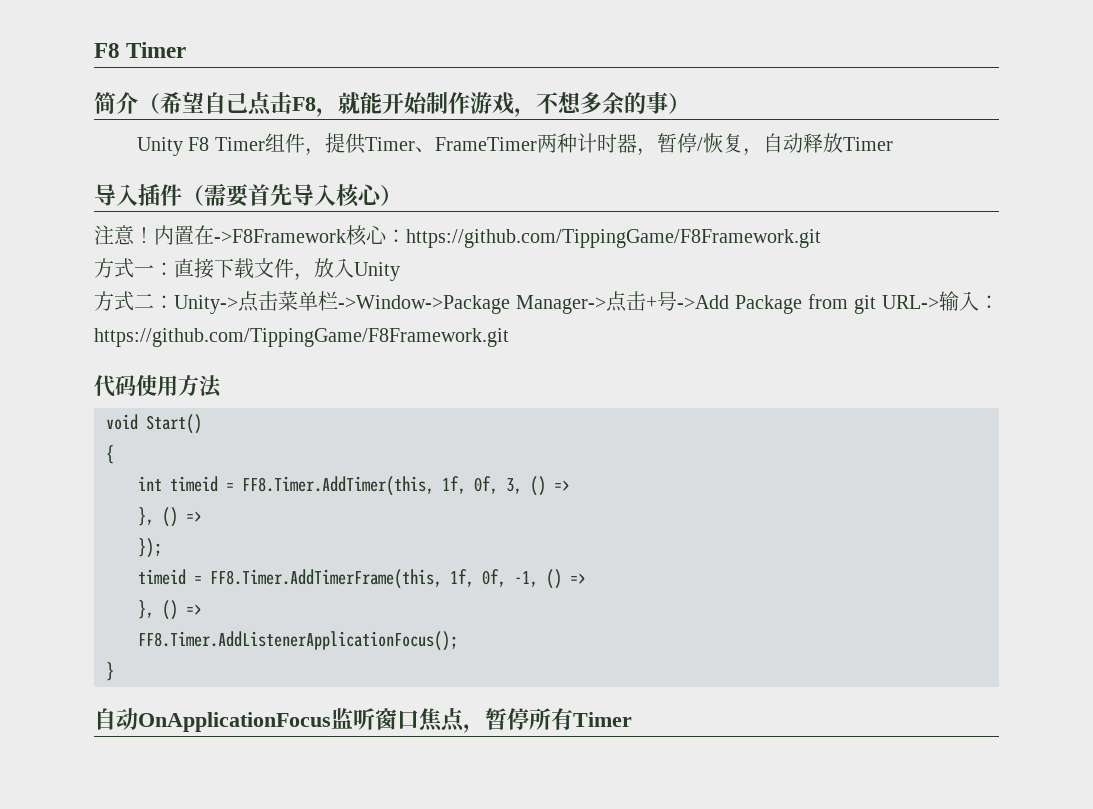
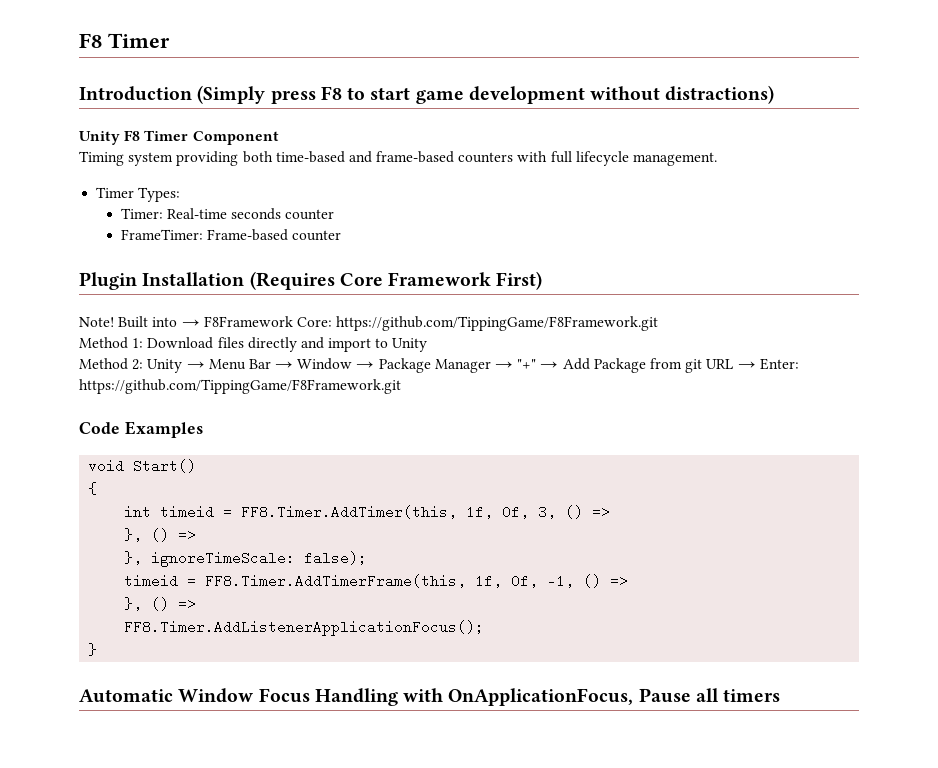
- 简介（希望自己点击F8，就能开始制作游戏，不想多余的事）
- Unity F8 Timer组件，提供Timer、FrameTimer两种计时器，暂停/恢复，自动释放Timer
- 导入插件（需要首先导入核心）
- 注意！内置在->F8Framework核心：https://github.com/TippingGame/F8Framework.git
- 方式一：直接下载文件，放入Unity
- 方式二：Unity->点击菜单栏->Window->Package Manager->点击+号->Add Package from git URL->输入：https://github.com/TippingGame/F8Framework.git
- 代码使用方法
+ Introduction (Simply press F8 to start game development without distractions)
+ Unity F8 Timer Component
+ Timing system providing both time-based and frame-based counters with full lifecycle management.
+ Timer Types:
+ Timer: Real-time seconds counter
+ FrameTimer: Frame-based counter
+ Plugin Installation (Requires Core Framework First)
+ Note! Built into → F8Framework Core: https://github.com/TippingGame/F8Framework.git
+ Method 1: Download files directly and import to Unity
+ Method 2: Unity → Menu Bar → Window → Package Manager → "+" → Add Package from git URL → Enter: https://github.com/TippingGame/F8Framework.git
+ Code Examples
- });
+ }, ignoreTimeScale: false);
- 自动OnApplicationFocus监听窗口焦点，暂停所有Timer
+ Automatic Window Focus Handling with OnApplicationFocus, Pause all timers

